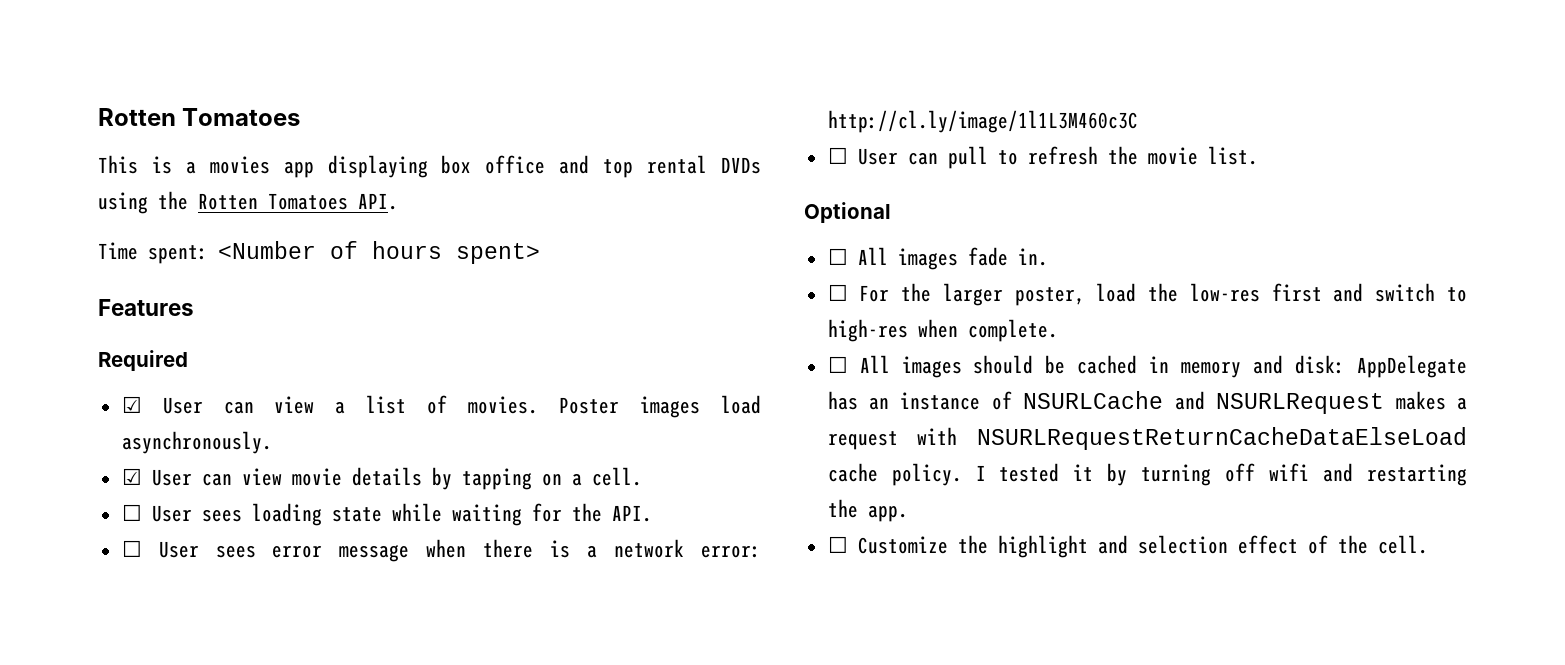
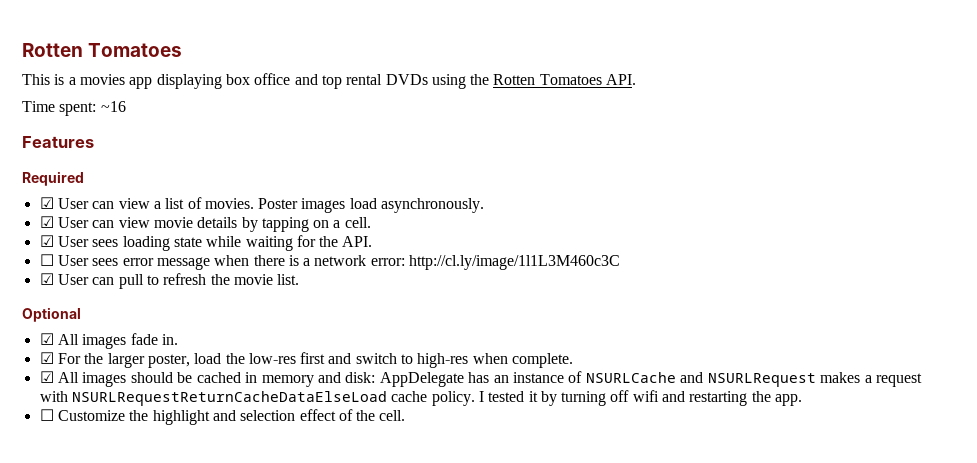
- Time spent: <Number of hours spent>
+ Time spent: ~16
- ☐ User sees loading state while waiting for the API.
+ ☑ User sees loading state while waiting for the API.
- ☐ User can pull to refresh the movie list.
+ ☑ User can pull to refresh the movie list.
- ☐ All images fade in.
+ ☑ All images fade in.
- ☐ For the larger poster, load the low-res first and switch to high-res when complete.
+ ☑ For the larger poster, load the low-res first and switch to high-res when complete.
- ☐ All images should be cached in memory and disk: AppDelegate has an instance of NSURLCache and NSURLRequest makes a request with NSURLRequestReturnCacheDataElseLoad cache policy.
+ ☑ All images should be cached in memory and disk: AppDelegate has an instance of NSURLCache and NSURLRequest makes a request with NSURLRequestReturnCacheDataElseLoad cache policy.

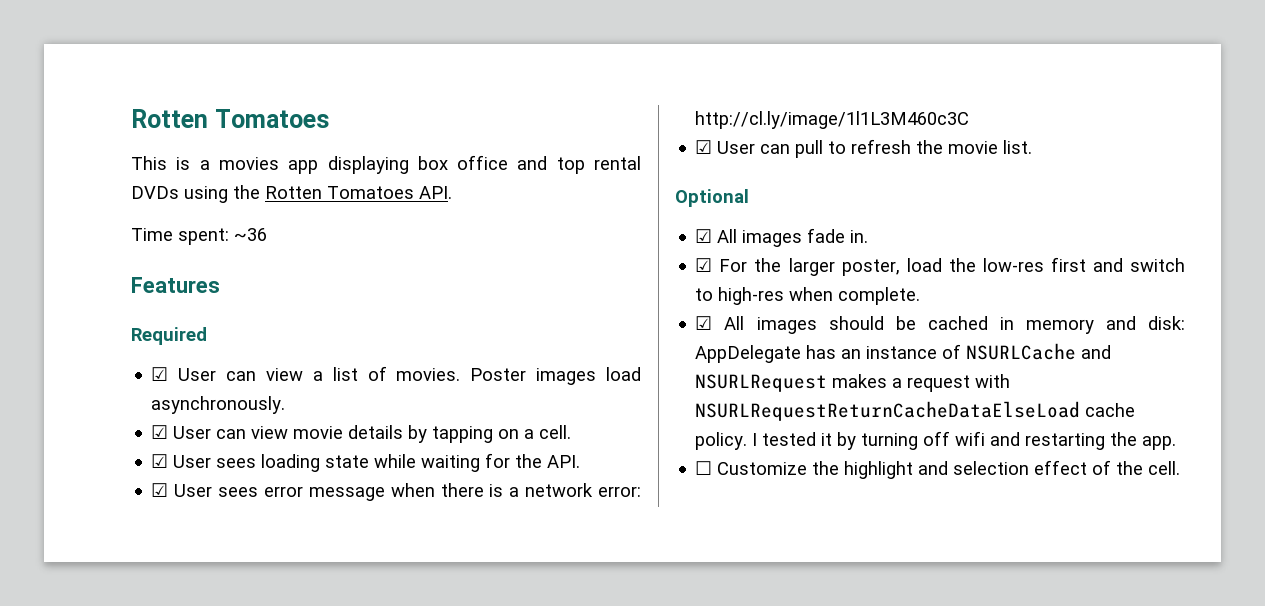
- Time spent: ~16
+ Time spent: ~36
- ☐ User sees error message when there is a network error: http://cl.ly/image/1l1L3M460c3C
+ ☑ User sees error message when there is a network error: http://cl.ly/image/1l1L3M460c3C

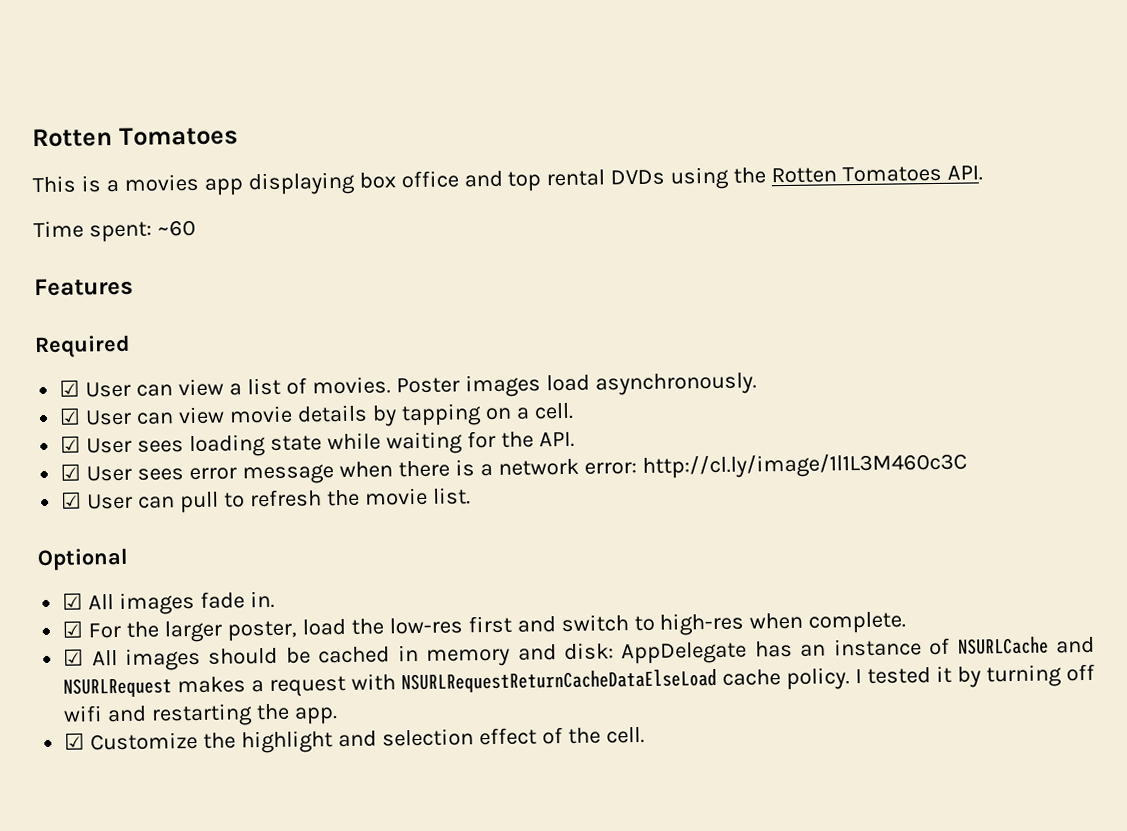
- Time spent: ~36
+ Time spent: ~60
- ☐ Customize the highlight and selection effect of the cell.
+ ☑ Customize the highlight and selection effect of the cell.

